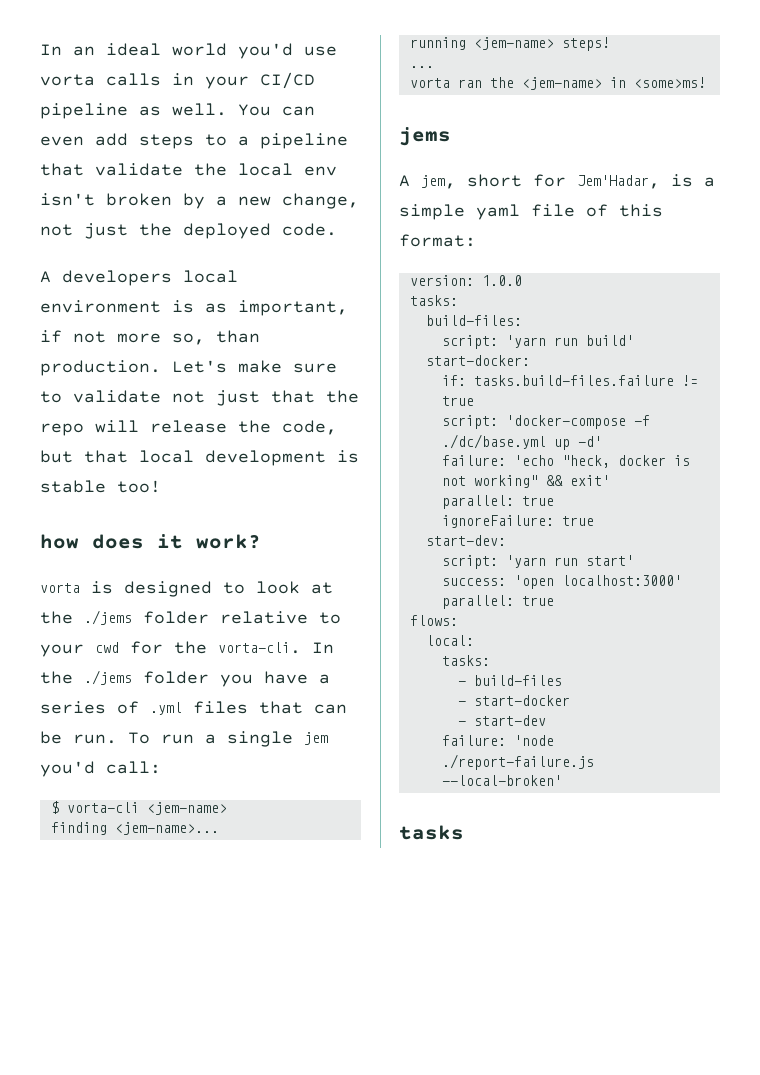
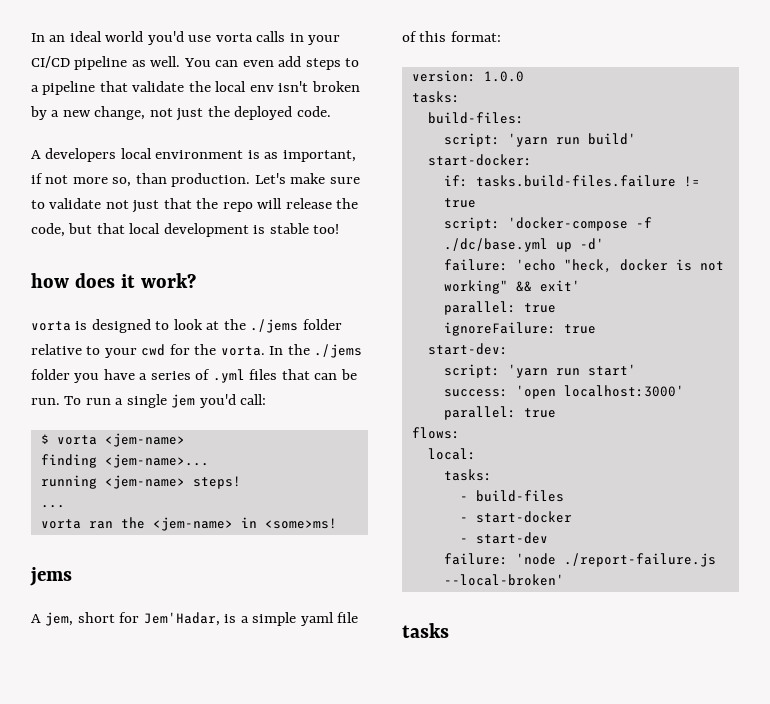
- vorta is designed to look at the ./jems folder relative to your cwd for the vorta-cli.
+ vorta is designed to look at the ./jems folder relative to your cwd for the vorta.
- $ vorta-cli <jem-name>
+ $ vorta <jem-name>

